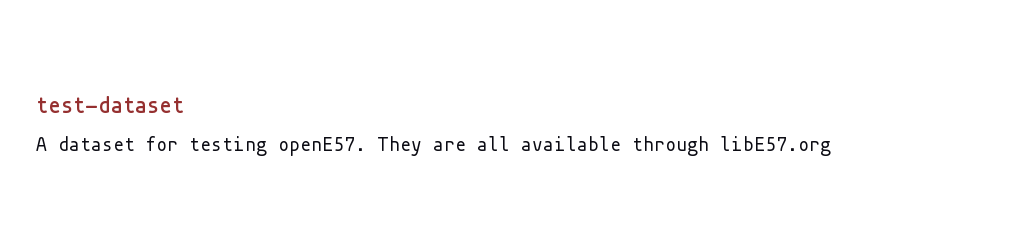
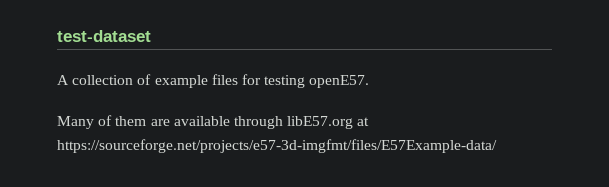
- A dataset for testing openE57. They are all available through libE57.org
+ A collection of example files for testing openE57.
+ Many of them are available through libE57.org at https://sourceforge.net/projects/e57-3d-imgfmt/files/E57Example-data/

